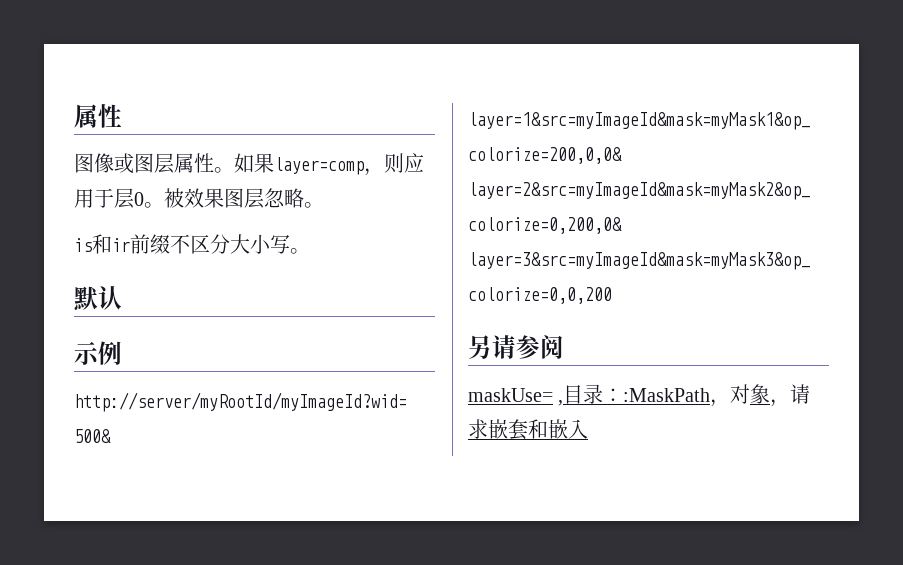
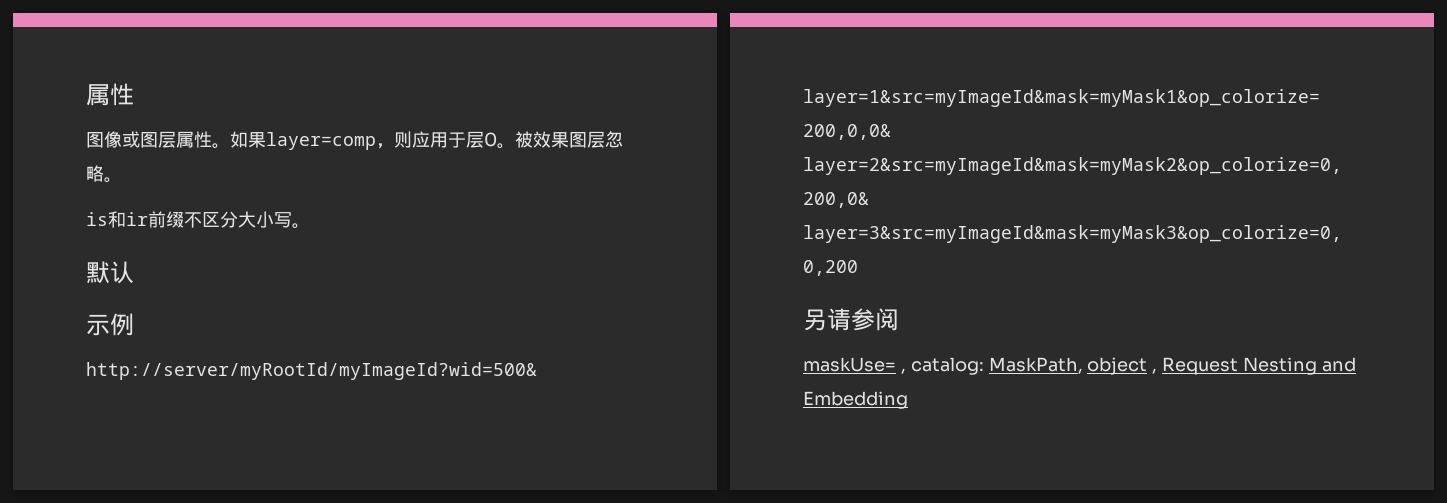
- maskUse= ,目录：:MaskPath，对象，请求嵌套和嵌入
+ maskUse= , catalog: MaskPath, object , Request Nesting and Embedding

